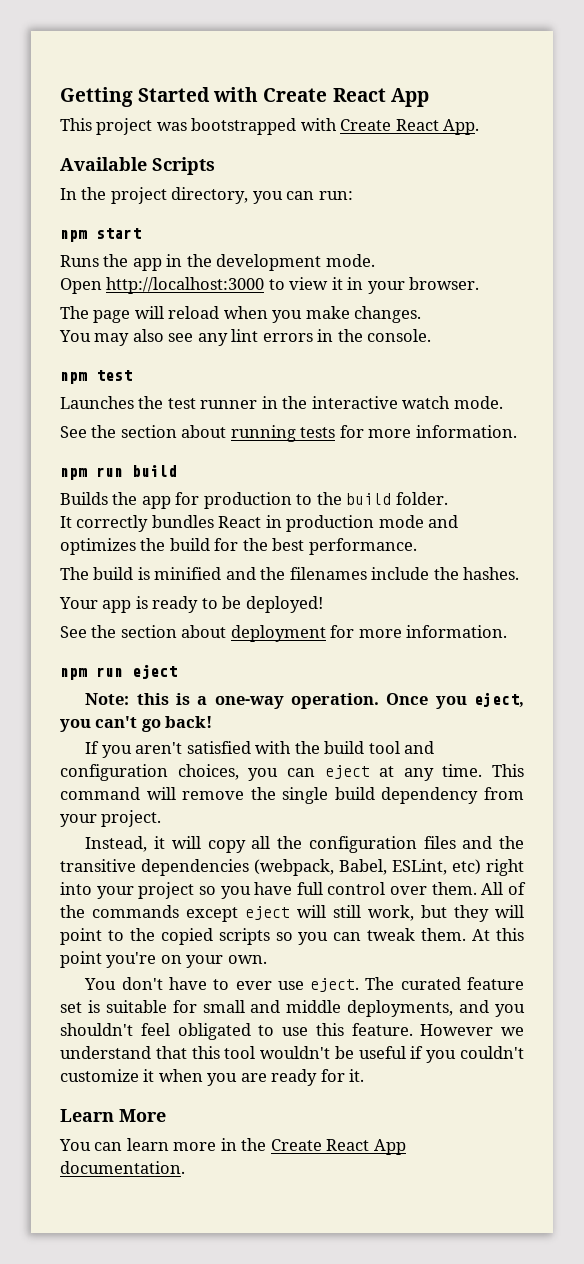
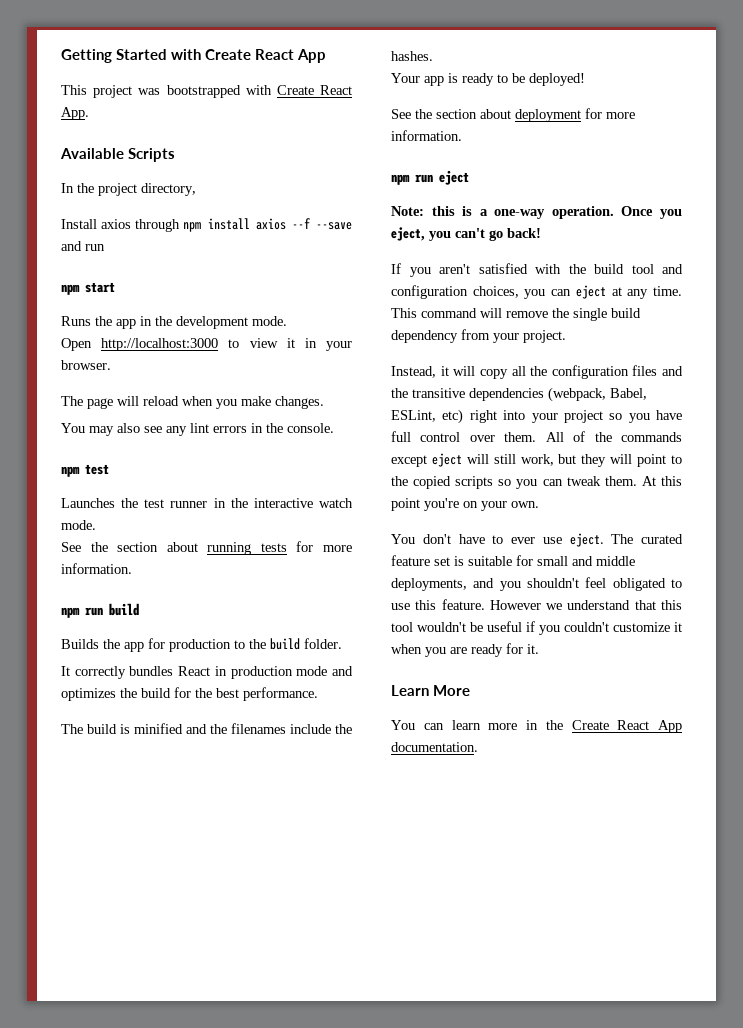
- In the project directory, you can run:
+ In the project directory,
+ Install axios through npm install axios --f --save and run

